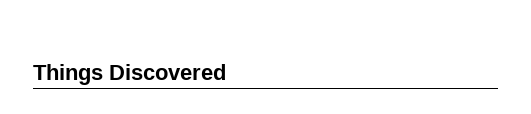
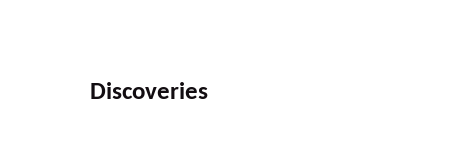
- Things Discovered
+ Discoveries

